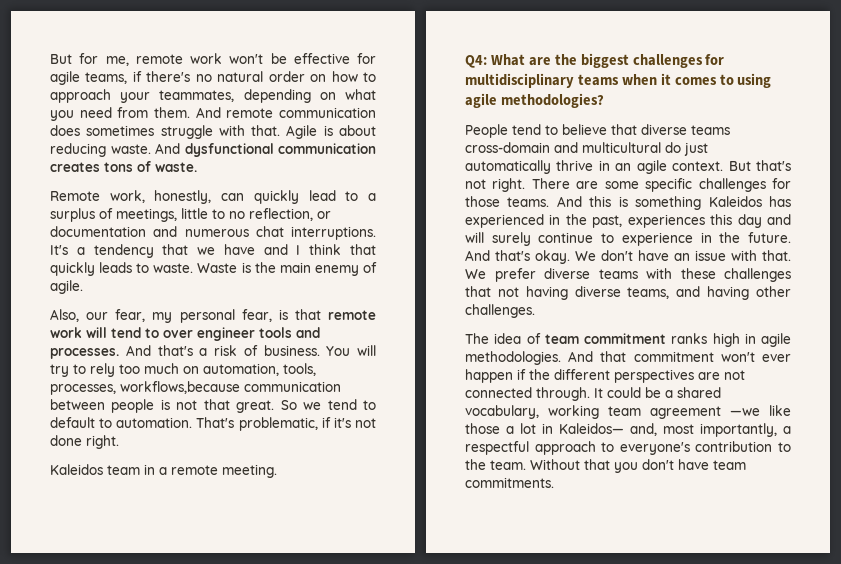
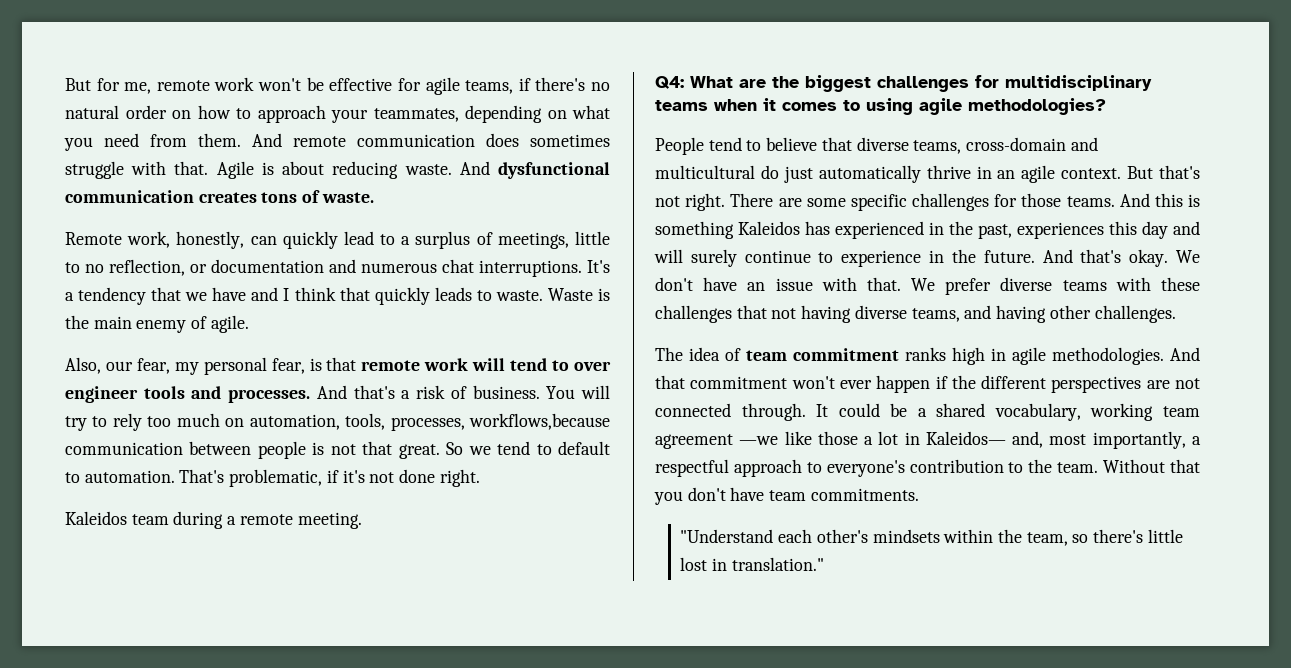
- Kaleidos team in a remote meeting.
+ Kaleidos team during a remote meeting.
- People tend to believe that diverse teams cross-domain and multicultural do just automatically thrive in an agile context.
+ People tend to believe that diverse teams, cross-domain and multicultural do just automatically thrive in an agile context.
+ "Understand each other's mindsets within the team, so there's little lost in translation."

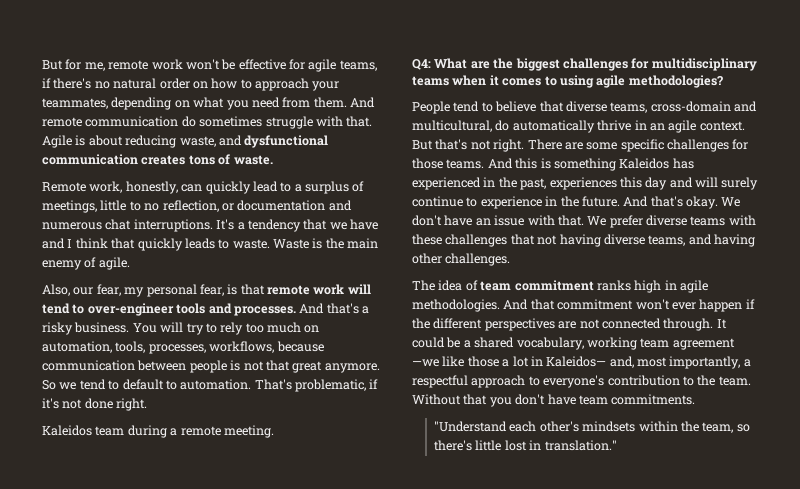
- And remote communication does sometimes struggle with that.
+ And remote communication do sometimes struggle with that.
- Agile is about reducing waste. And dysfunctional communication creates tons of waste.
+ Agile is about reducing waste, and dysfunctional communication creates tons of waste.
- Also, our fear, my personal fear, is that remote work will tend to over engineer tools and processes.
+ Also, our fear, my personal fear, is that remote work will tend to over-engineer tools and processes.
- And that's a risk of business.
+ And that's a risky business.
- You will try to rely too much on automation, tools, processes, workflows,because communication between people is not that great.
+ You will try to rely too much on automation, tools, processes, workflows, because communication between people is not that great anymore.
- People tend to believe that diverse teams, cross-domain and multicultural do just automatically thrive in an agile context.
+ People tend to believe that diverse teams, cross-domain and multicultural, do automatically thrive in an agile context.

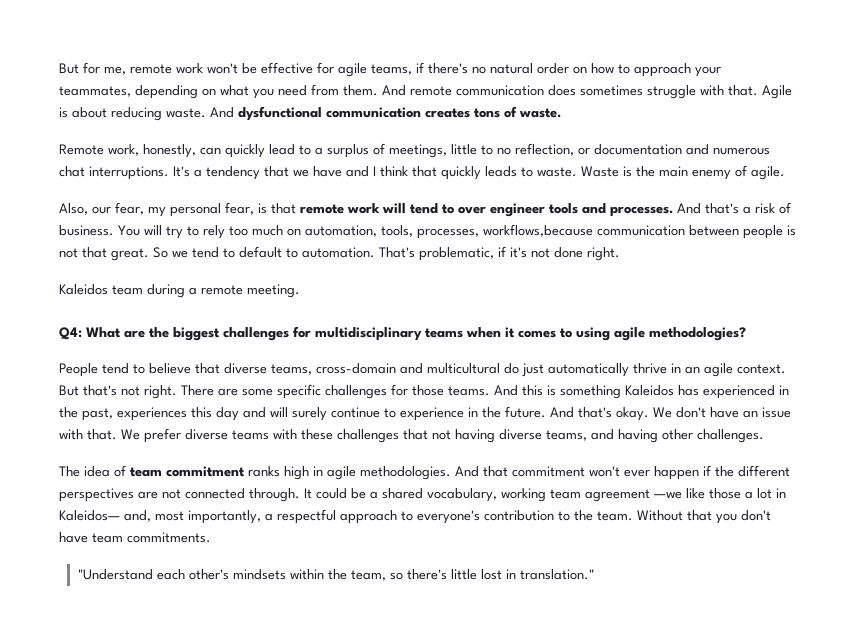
- And remote communication do sometimes struggle with that.
+ And remote communication does sometimes struggle with that.
- Agile is about reducing waste, and dysfunctional communication creates tons of waste.
+ Agile is about reducing waste. And dysfunctional communication creates tons of waste.
- Also, our fear, my personal fear, is that remote work will tend to over-engineer tools and processes.
+ Also, our fear, my personal fear, is that remote work will tend to over engineer tools and processes.
- And that's a risky business.
+ And that's a risk of business.
- You will try to rely too much on automation, tools, processes, workflows, because communication between people is not that great anymore.
+ You will try to rely too much on automation, tools, processes, workflows,because communication between people is not that great.
- People tend to believe that diverse teams, cross-domain and multicultural, do automatically thrive in an agile context.
+ People tend to believe that diverse teams, cross-domain and multicultural do just automatically thrive in an agile context.

